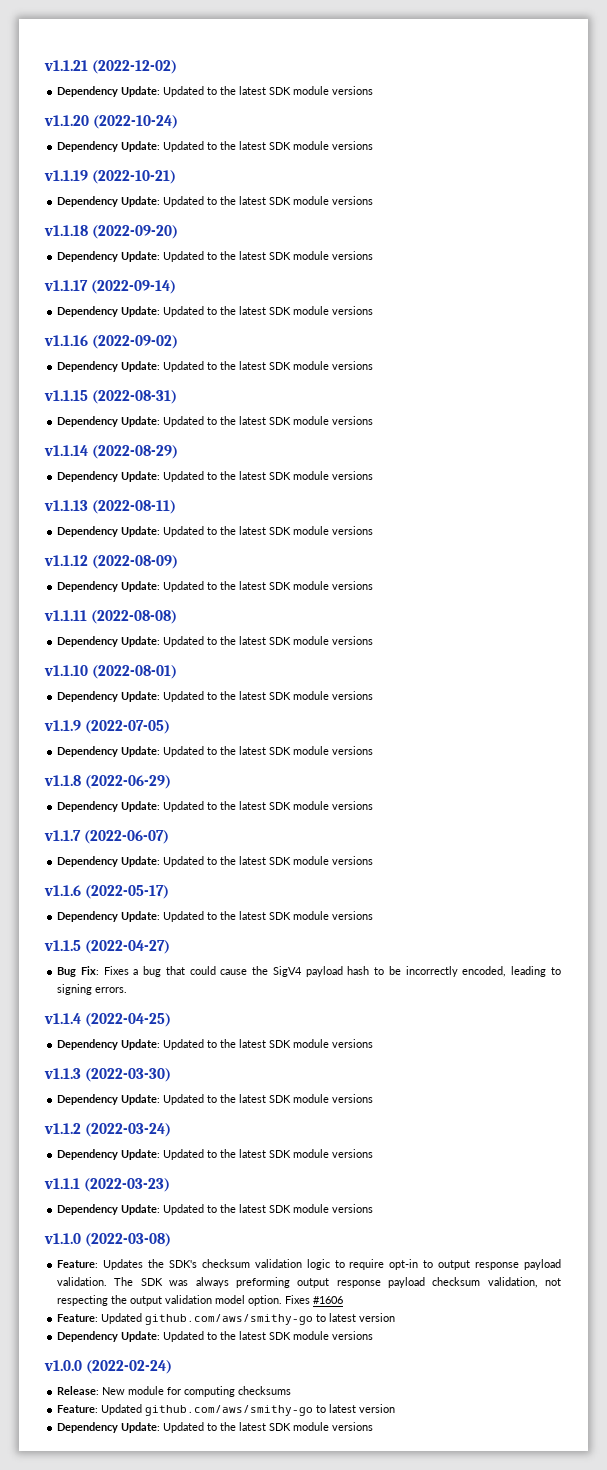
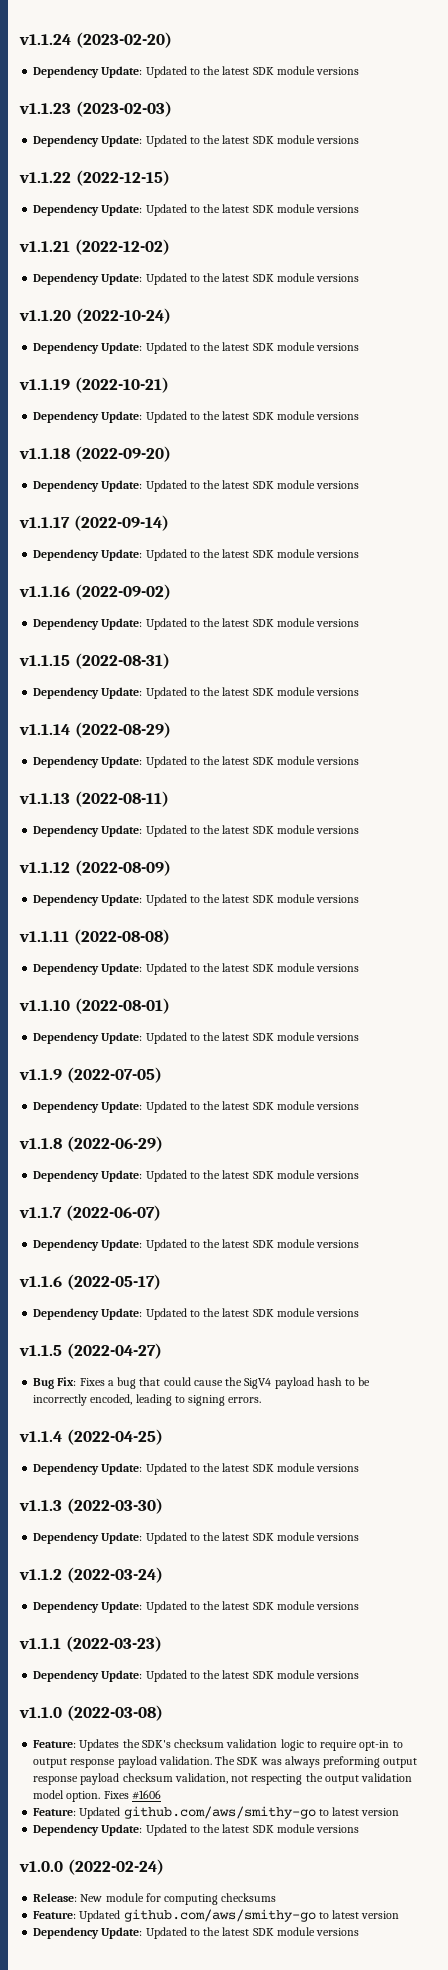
+ v1.1.24 (2023-02-20)
+ Dependency Update: Updated to the latest SDK module versions
+ v1.1.23 (2023-02-03)
+ Dependency Update: Updated to the latest SDK module versions
+ v1.1.22 (2022-12-15)
+ Dependency Update: Updated to the latest SDK module versions

